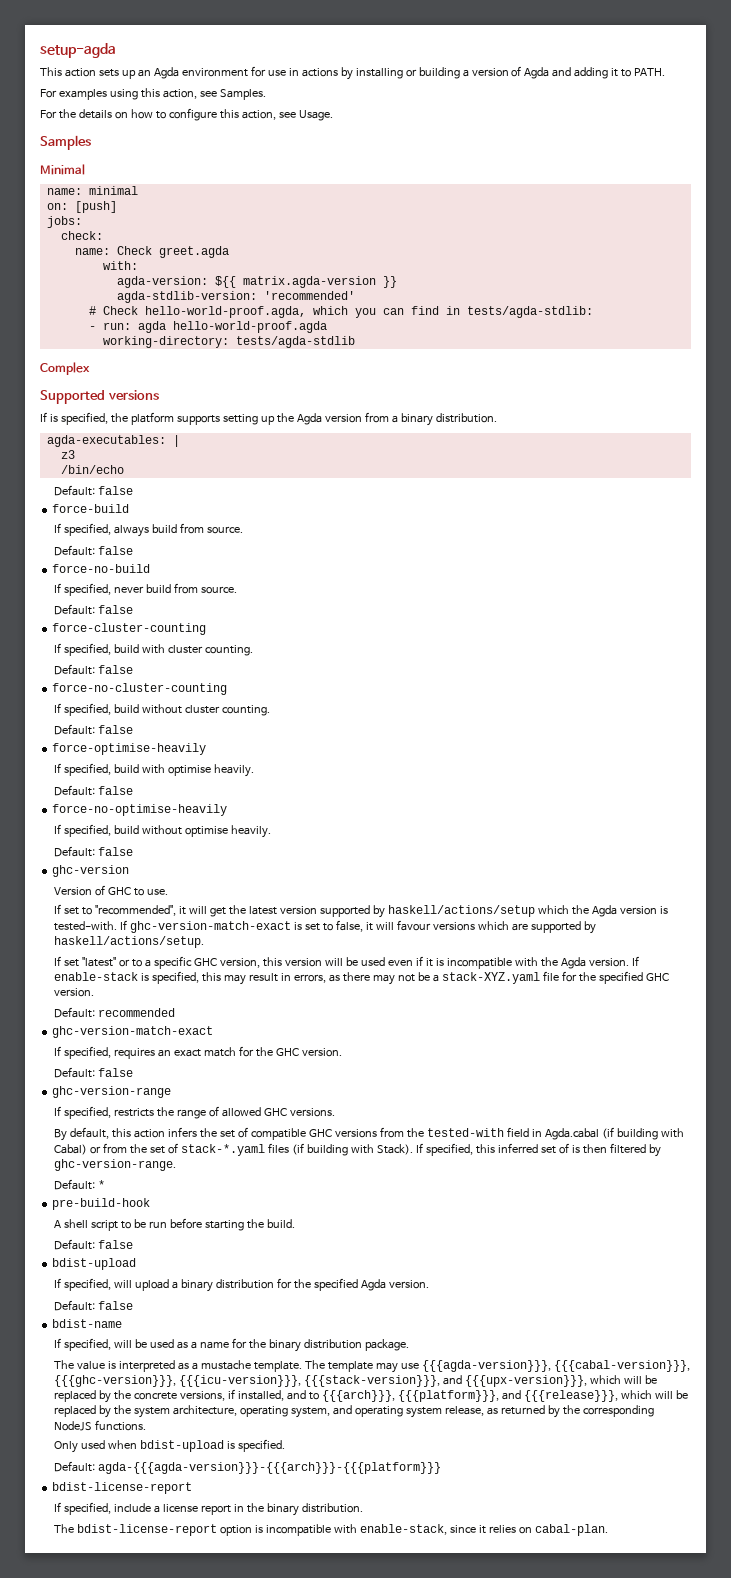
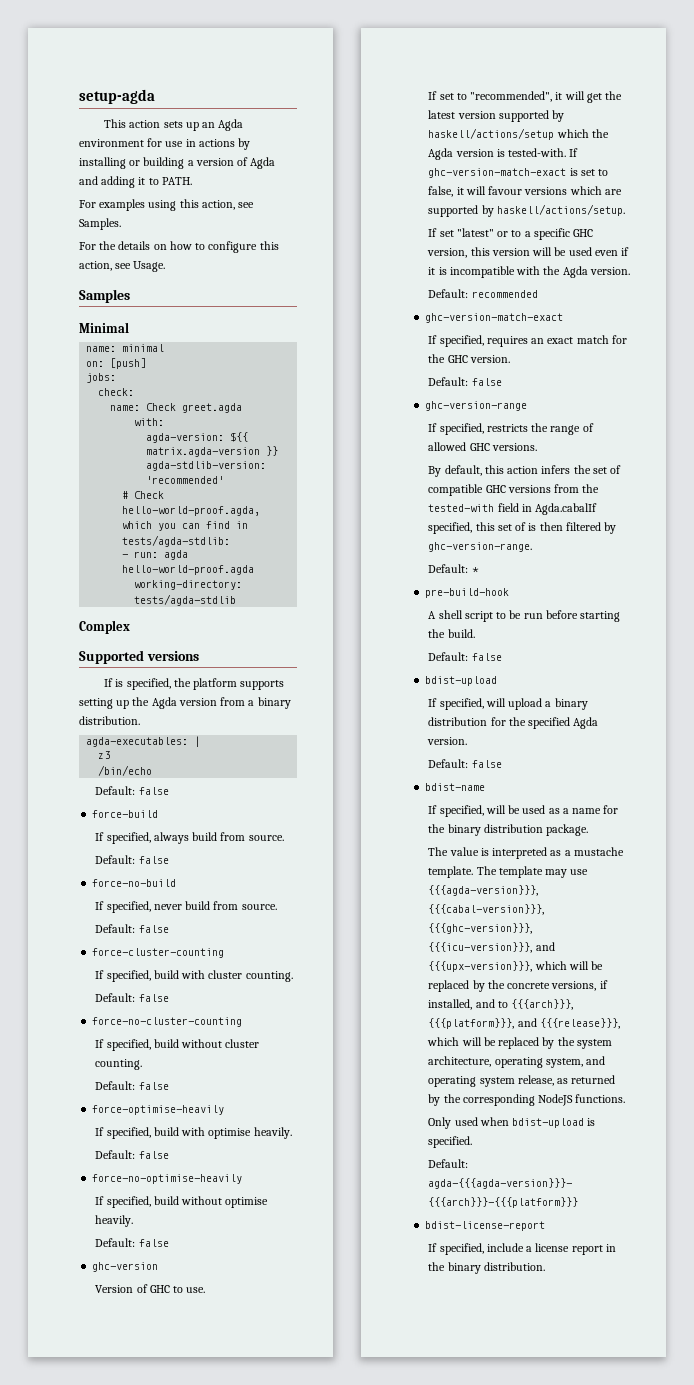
- If enable-stack is specified, this may result in errors, as there may not be a stack-XYZ.yaml file for the specified GHC version.
- By default, this action infers the set of compatible GHC versions from the tested-with field in Agda.cabal (if building with Cabal) or from the set of stack-*.yaml files (if building with Stack). If specified, this inferred set of is then filtered by ghc-version-range.
+ By default, this action infers the set of compatible GHC versions from the tested-with field in Agda.cabalIf specified, this set of is then filtered by ghc-version-range.
- The template may use {{{agda-version}}}, {{{cabal-version}}}, {{{ghc-version}}}, {{{icu-version}}}, {{{stack-version}}}, and {{{upx-version}}}, which will be replaced by the concrete versions, if installed, and to {{{arch}}}, {{{platform}}}, and {{{release}}}, which will be replaced by the system architecture, operating system, and operating system release, as returned by the corresponding NodeJS functions.
+ The template may use {{{agda-version}}}, {{{cabal-version}}}, {{{ghc-version}}}, {{{icu-version}}}, and {{{upx-version}}}, which will be replaced by the concrete versions, if installed, and to {{{arch}}}, {{{platform}}}, and {{{release}}}, which will be replaced by the system architecture, operating system, and operating system release, as returned by the corresponding NodeJS functions.
- The bdist-license-report option is incompatible with enable-stack, since it relies on cabal-plan.

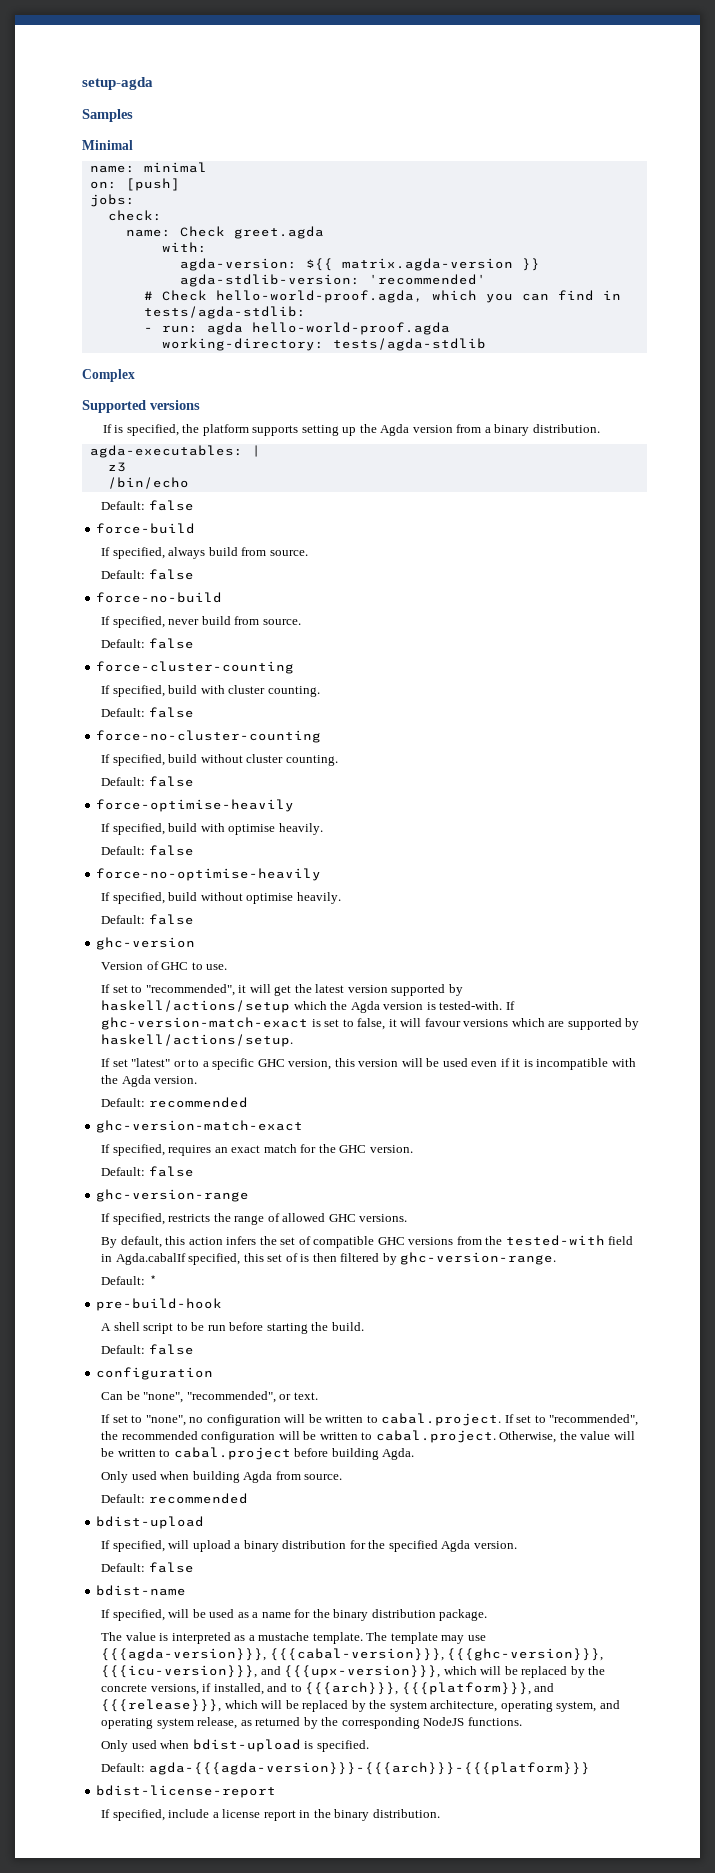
- This action sets up an Agda environment for use in actions by installing or building a version of Agda and adding it to PATH.
- For examples using this action, see Samples.
- For the details on how to configure this action, see Usage.
  A shell script to be run before starting the build.
  Default: false
+ configuration
+ Can be "none", "recommended", or text.
+ If set to "none", no configuration will be written to cabal.project. If set to "recommended", the recommended configuration will be written to cabal.project. Otherwise, the value will be written to cabal.project before building Agda.
+ Only used when building Agda from source.
+ Default: recommended

